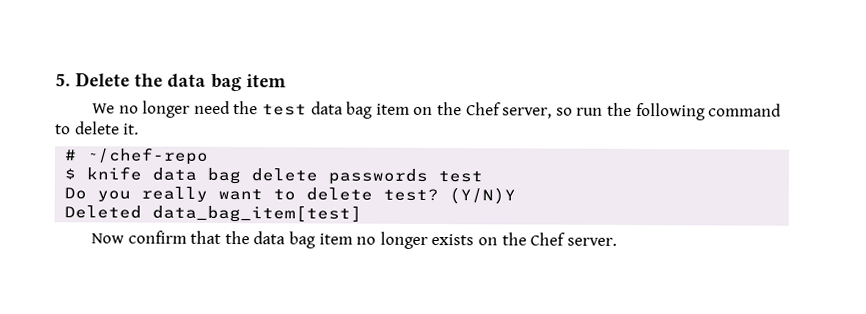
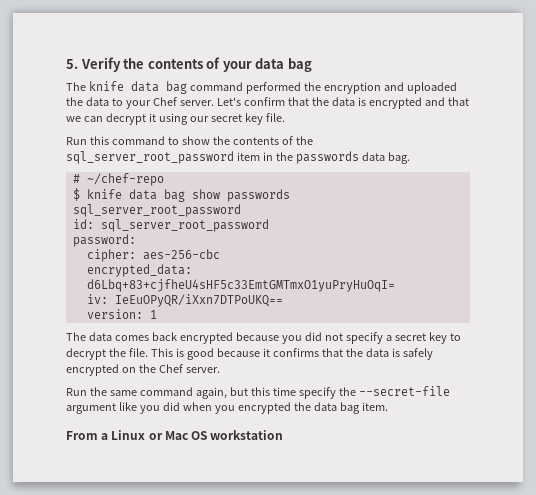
- 5. Delete the data bag item
- We no longer need the test data bag item on the Chef server, so run the following command to delete it.
+ 5. Verify the contents of your data bag
+ The knife data bag command performed the encryption and uploaded the data to your Chef server. Let's confirm that the data is encrypted and that we can decrypt it using our secret key file.
+ Run this command to show the contents of the sql_server_root_password item in the passwords data bag.
- $ knife data bag delete passwords test
- Do you really want to delete test? (Y/N)Y
- Deleted data_bag_item[test]
- Now confirm that the data bag item no longer exists on the Chef server.
+ $ knife data bag show passwords sql_server_root_password
+ id: sql_server_root_password
+ password:
+ cipher: aes-256-cbc
+ encrypted_data: d6Lbq+83+cjfheU4sHF5c33EmtGMTmxO1yuPryHuOqI=
+ iv: IeEuOPyQR/iXxn7DTPoUKQ==
+ version: 1
+ The data comes back encrypted because you did not specify a secret key to decrypt the file. This is good because it confirms that the data is safely encrypted on the Chef server.
+ Run the same command again, but this time specify the --secret-file argument like you did when you encrypted the data bag item.
+ From a Linux or Mac OS workstation

